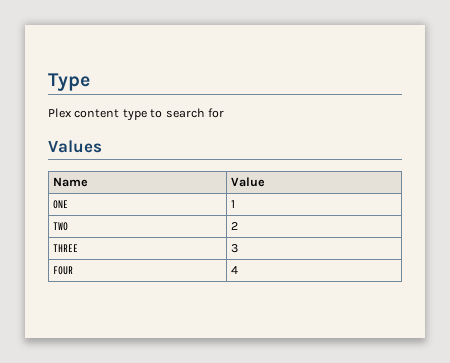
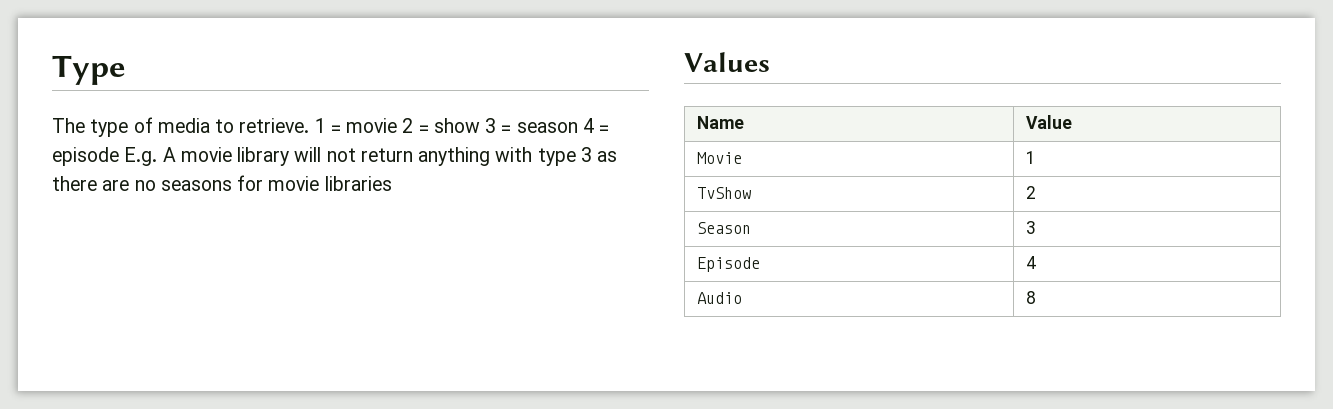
- Plex content type to search for
+ The type of media to retrieve. 1 = movie 2 = show 3 = season 4 = episode E.g. A movie library will not return anything with type 3 as there are no seasons for movie libraries
- ONE | 1
+ Movie | 1
- TWO | 2
+ TvShow | 2
- THREE | 3
+ Season | 3
- FOUR | 4
+ Episode | 4
+ Audio | 8

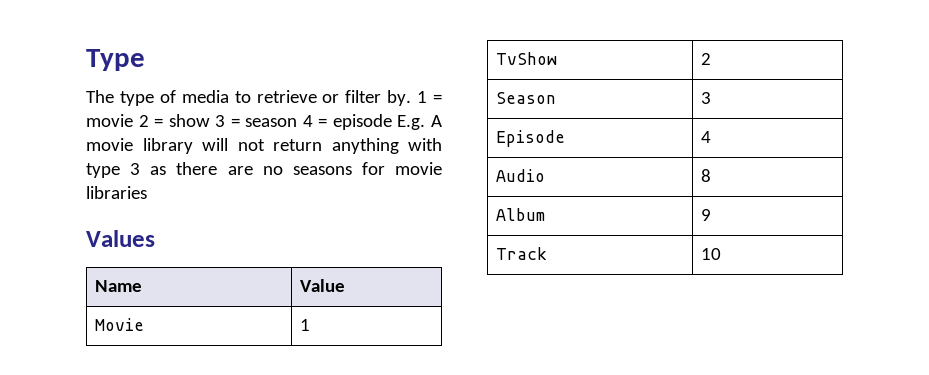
- The type of media to retrieve.
+ The type of media to retrieve or filter by.
+ Album | 9
+ Track | 10

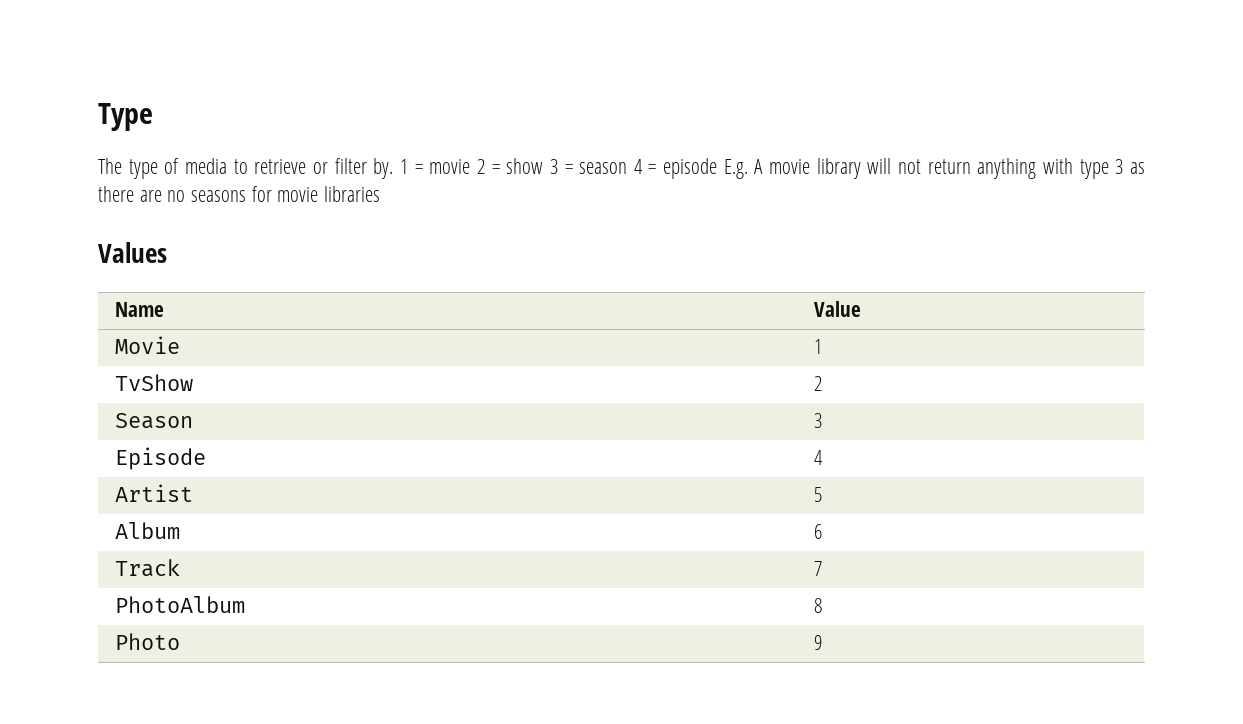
- Audio | 8
+ Artist | 5
+ Album | 6
+ Track | 7
+ PhotoAlbum | 8
- Album | 9
+ Photo | 9
- Track | 10

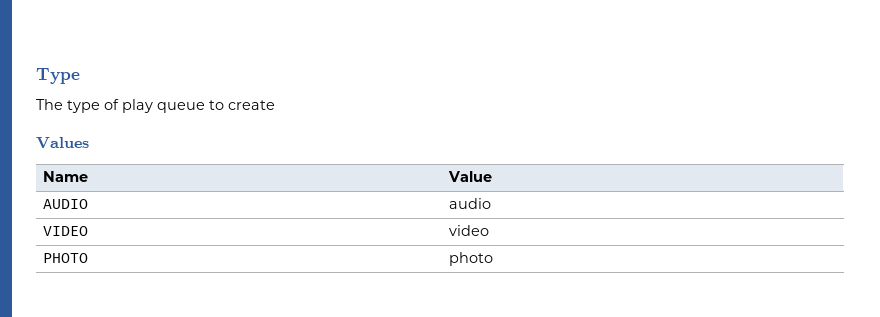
- The type of media to retrieve or filter by. 1 = movie 2 = show 3 = season 4 = episode E.g. A movie library will not return anything with type 3 as there are no seasons for movie libraries
+ The type of play queue to create
  Values
  Name | Value
- Movie | 1
- TvShow | 2
- Season | 3
- Episode | 4
- Artist | 5
- Album | 6
- Track | 7
- PhotoAlbum | 8
- Photo | 9
+ AUDIO | audio
+ VIDEO | video
+ PHOTO | photo

